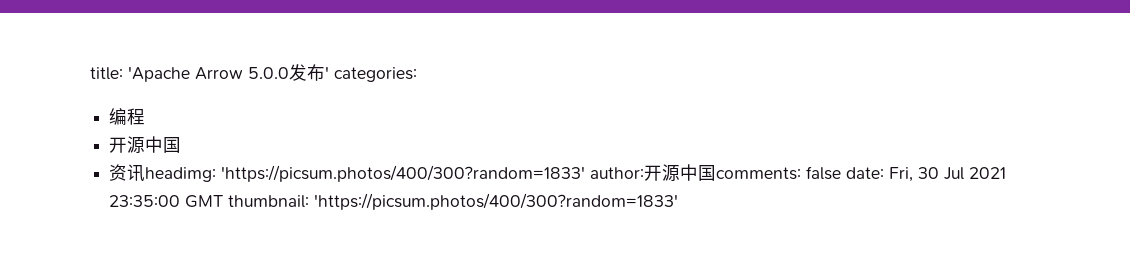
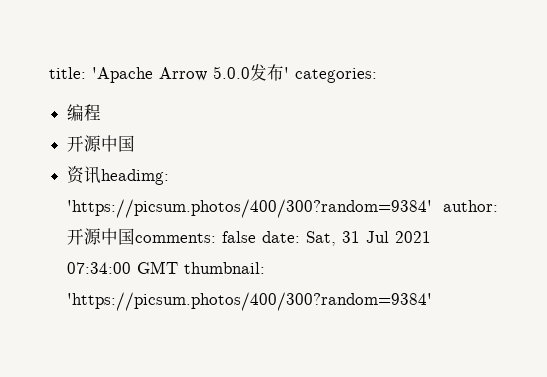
- 资讯headimg: 'https://picsum.photos/400/300?random=1833' author:开源中国comments: false date: Fri, 30 Jul 2021 23:35:00 GMT thumbnail: 'https://picsum.photos/400/300?random=1833'
+ 资讯headimg: 'https://picsum.photos/400/300?random=9384' author:开源中国comments: false date: Sat, 31 Jul 2021 07:34:00 GMT thumbnail: 'https://picsum.photos/400/300?random=9384'

